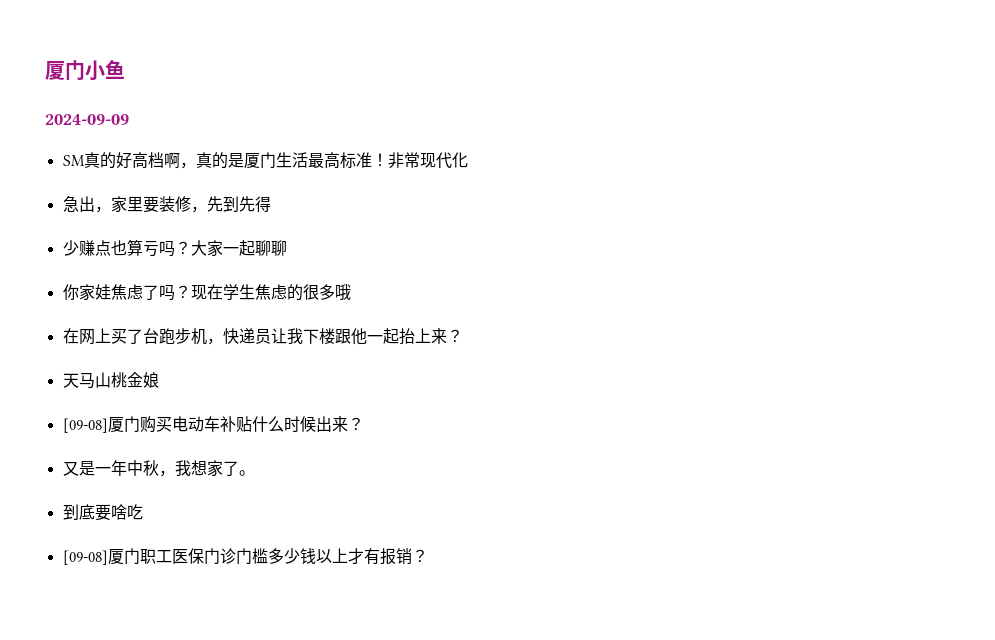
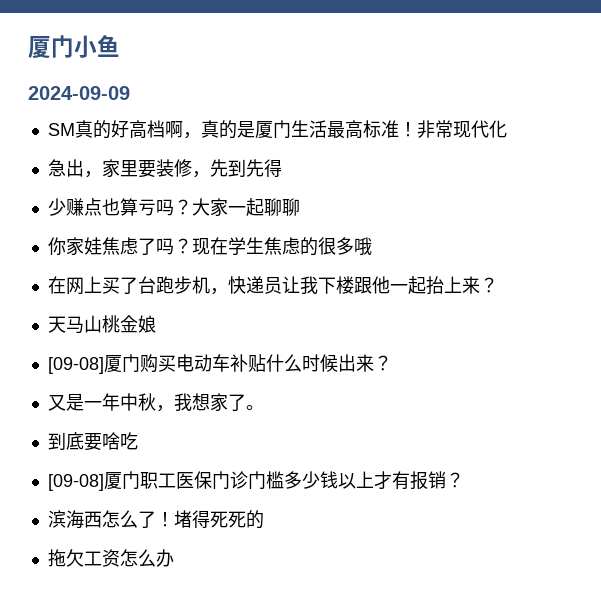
+ 滨海西怎么了！堵得死死的
+ 拖欠工资怎么办

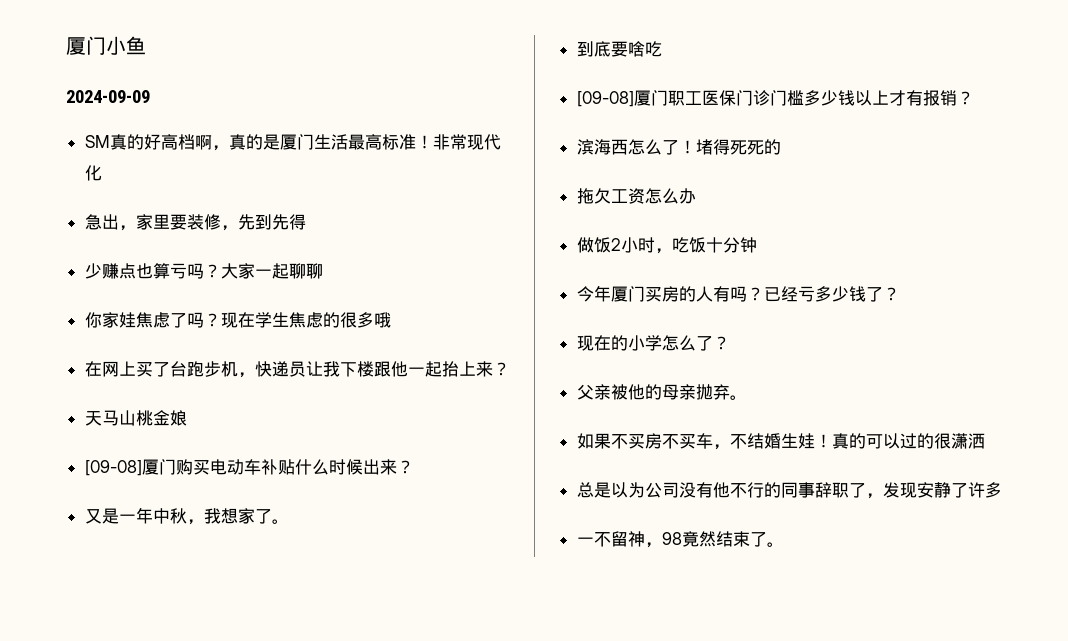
+ 做饭2小时，吃饭十分钟
+ 今年厦门买房的人有吗？已经亏多少钱了？
+ 现在的小学怎么了？
+ 父亲被他的母亲抛弃。
+ 如果不买房不买车，不结婚生娃！真的可以过的很潇洒
+ 总是以为公司没有他不行的同事辞职了，发现安静了许多
+ 一不留神，98竟然结束了。

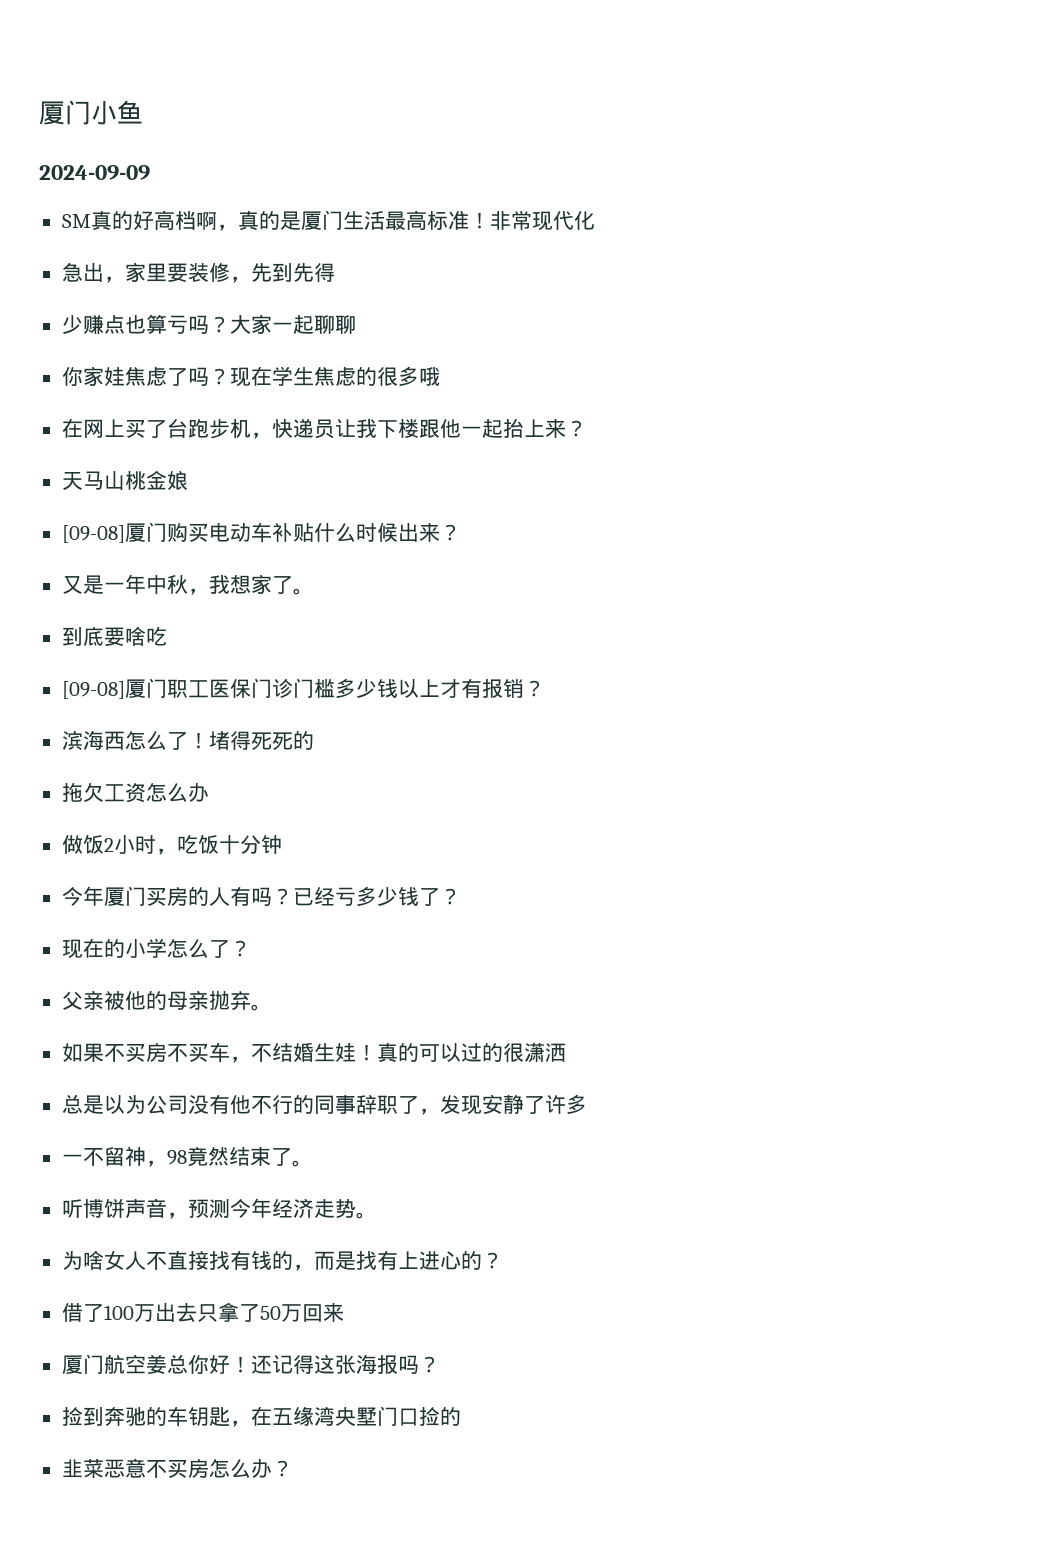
+ 听博饼声音，预测今年经济走势。
+ 为啥女人不直接找有钱的，而是找有上进心的？
+ 借了100万出去只拿了50万回来
+ 厦门航空姜总你好！还记得这张海报吗？
+ 捡到奔驰的车钥匙，在五缘湾央墅门口捡的
+ 韭菜恶意不买房怎么办？

